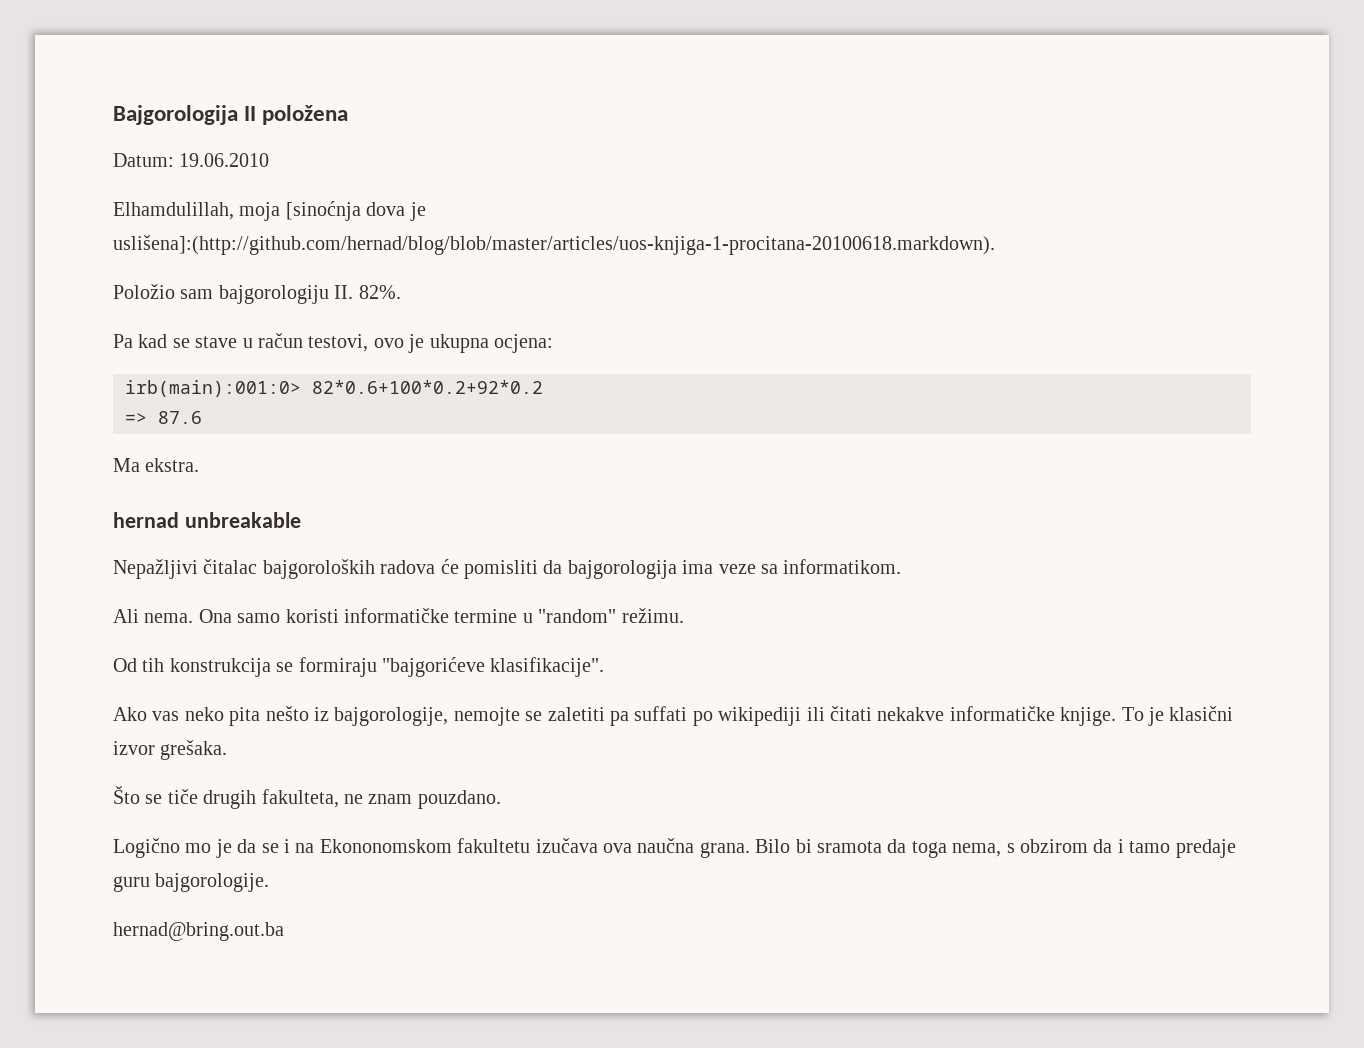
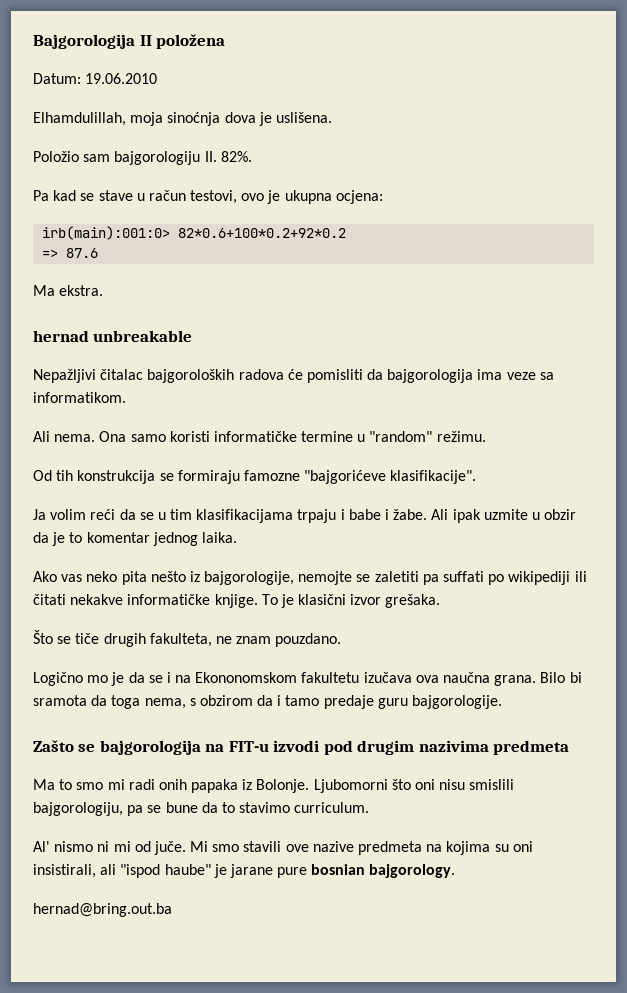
- Elhamdulillah, moja [sinoćnja dova je uslišena]:(http://github.com/hernad/blog/blob/master/articles/uos-knjiga-1-procitana-20100618.markdown).
+ Elhamdulillah, moja sinoćnja dova je uslišena.
- Od tih konstrukcija se formiraju "bajgorićeve klasifikacije".
+ Od tih konstrukcija se formiraju famozne "bajgorićeve klasifikacije".
+ Ja volim reći da se u tim klasifikacijama trpaju i babe i žabe. Ali ipak uzmite u obzir da je to komentar jednog laika.
+ Zašto se bajgorologija na FIT-u izvodi pod drugim nazivima predmeta
+ Ma to smo mi radi onih papaka iz Bolonje. Ljubomorni što oni nisu smislili bajgorologiju, pa se bune da to stavimo curriculum.
+ Al' nismo ni mi od juče. Mi smo stavili ove nazive predmeta na kojima su oni insistirali, ali "ispod haube" je jarane pure bosnian bajgorology.

